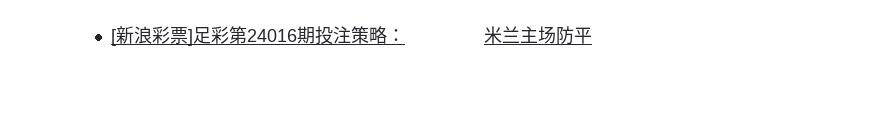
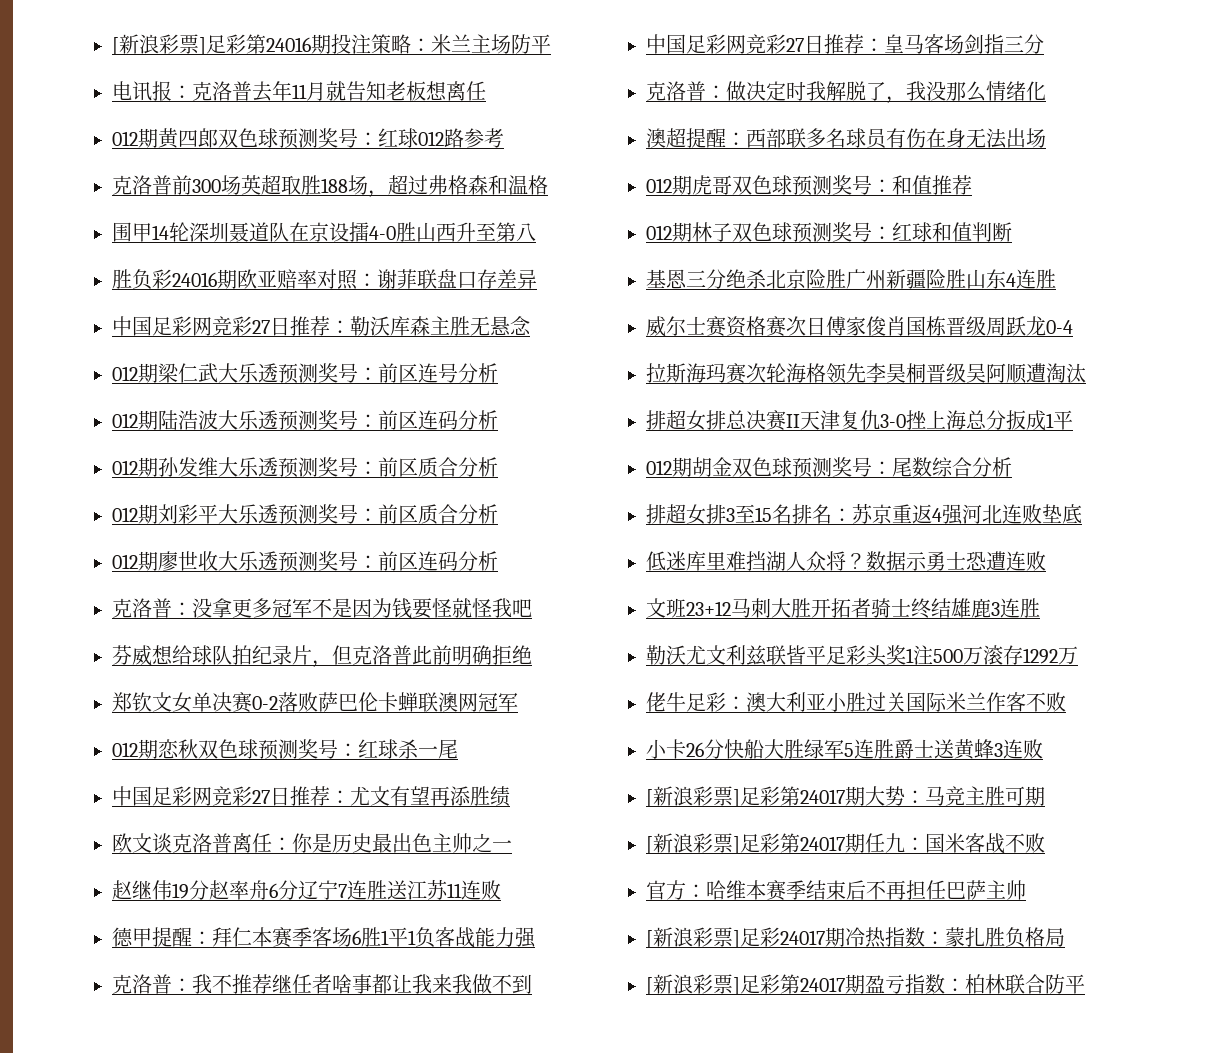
+ 电讯报：克洛普去年11月就告知老板想离任
+ 012期黄四郎双色球预测奖号：红球012路参考
+ 克洛普前300场英超取胜188场，超过弗格森和温格
+ 围甲14轮深圳聂道队在京设擂4-0胜山西升至第八
+ 胜负彩24016期欧亚赔率对照：谢菲联盘口存差异
+ 中国足彩网竞彩27日推荐：勒沃库森主胜无悬念
+ 012期梁仁武大乐透预测奖号：前区连号分析
+ 012期陆浩波大乐透预测奖号：前区连码分析
+ 012期孙发维大乐透预测奖号：前区质合分析
+ 012期刘彩平大乐透预测奖号：前区质合分析
+ 012期廖世收大乐透预测奖号：前区连码分析
+ 克洛普：没拿更多冠军不是因为钱要怪就怪我吧
+ 芬威想给球队拍纪录片，但克洛普此前明确拒绝
+ 郑钦文女单决赛0-2落败萨巴伦卡蝉联澳网冠军
+ 012期恋秋双色球预测奖号：红球杀一尾
+ 中国足彩网竞彩27日推荐：尤文有望再添胜绩
+ 欧文谈克洛普离任：你是历史最出色主帅之一
+ 赵继伟19分赵率舟6分辽宁7连胜送江苏11连败
+ 德甲提醒：拜仁本赛季客场6胜1平1负客战能力强
+ 克洛普：我不推荐继任者啥事都让我来我做不到
+ 中国足彩网竞彩27日推荐：皇马客场剑指三分
+ 克洛普：做决定时我解脱了，我没那么情绪化
+ 澳超提醒：西部联多名球员有伤在身无法出场
+ 012期虎哥双色球预测奖号：和值推荐
+ 012期林子双色球预测奖号：红球和值判断
+ 基恩三分绝杀北京险胜广州新疆险胜山东4连胜
+ 威尔士赛资格赛次日傅家俊肖国栋晋级周跃龙0-4
+ 拉斯海玛赛次轮海格领先李昊桐晋级吴阿顺遭淘汰
+ 排超女排总决赛II天津复仇3-0挫上海总分扳成1平
+ 012期胡金双色球预测奖号：尾数综合分析
+ 排超女排3至15名排名：苏京重返4强河北连败垫底
+ 低迷库里难挡湖人众将？数据示勇士恐遭连败
+ 文班23+12马刺大胜开拓者骑士终结雄鹿3连胜
+ 勒沃尤文利兹联皆平足彩头奖1注500万滚存1292万
+ 佬牛足彩：澳大利亚小胜过关国际米兰作客不败
+ 小卡26分快船大胜绿军5连胜爵士送黄蜂3连败
+ [新浪彩票]足彩第24017期大势：马竞主胜可期
+ [新浪彩票]足彩第24017期任九：国米客战不败
+ 官方：哈维本赛季结束后不再担任巴萨主帅
+ [新浪彩票]足彩24017期冷热指数：蒙扎胜负格局
+ [新浪彩票]足彩第24017期盈亏指数：柏林联合防平

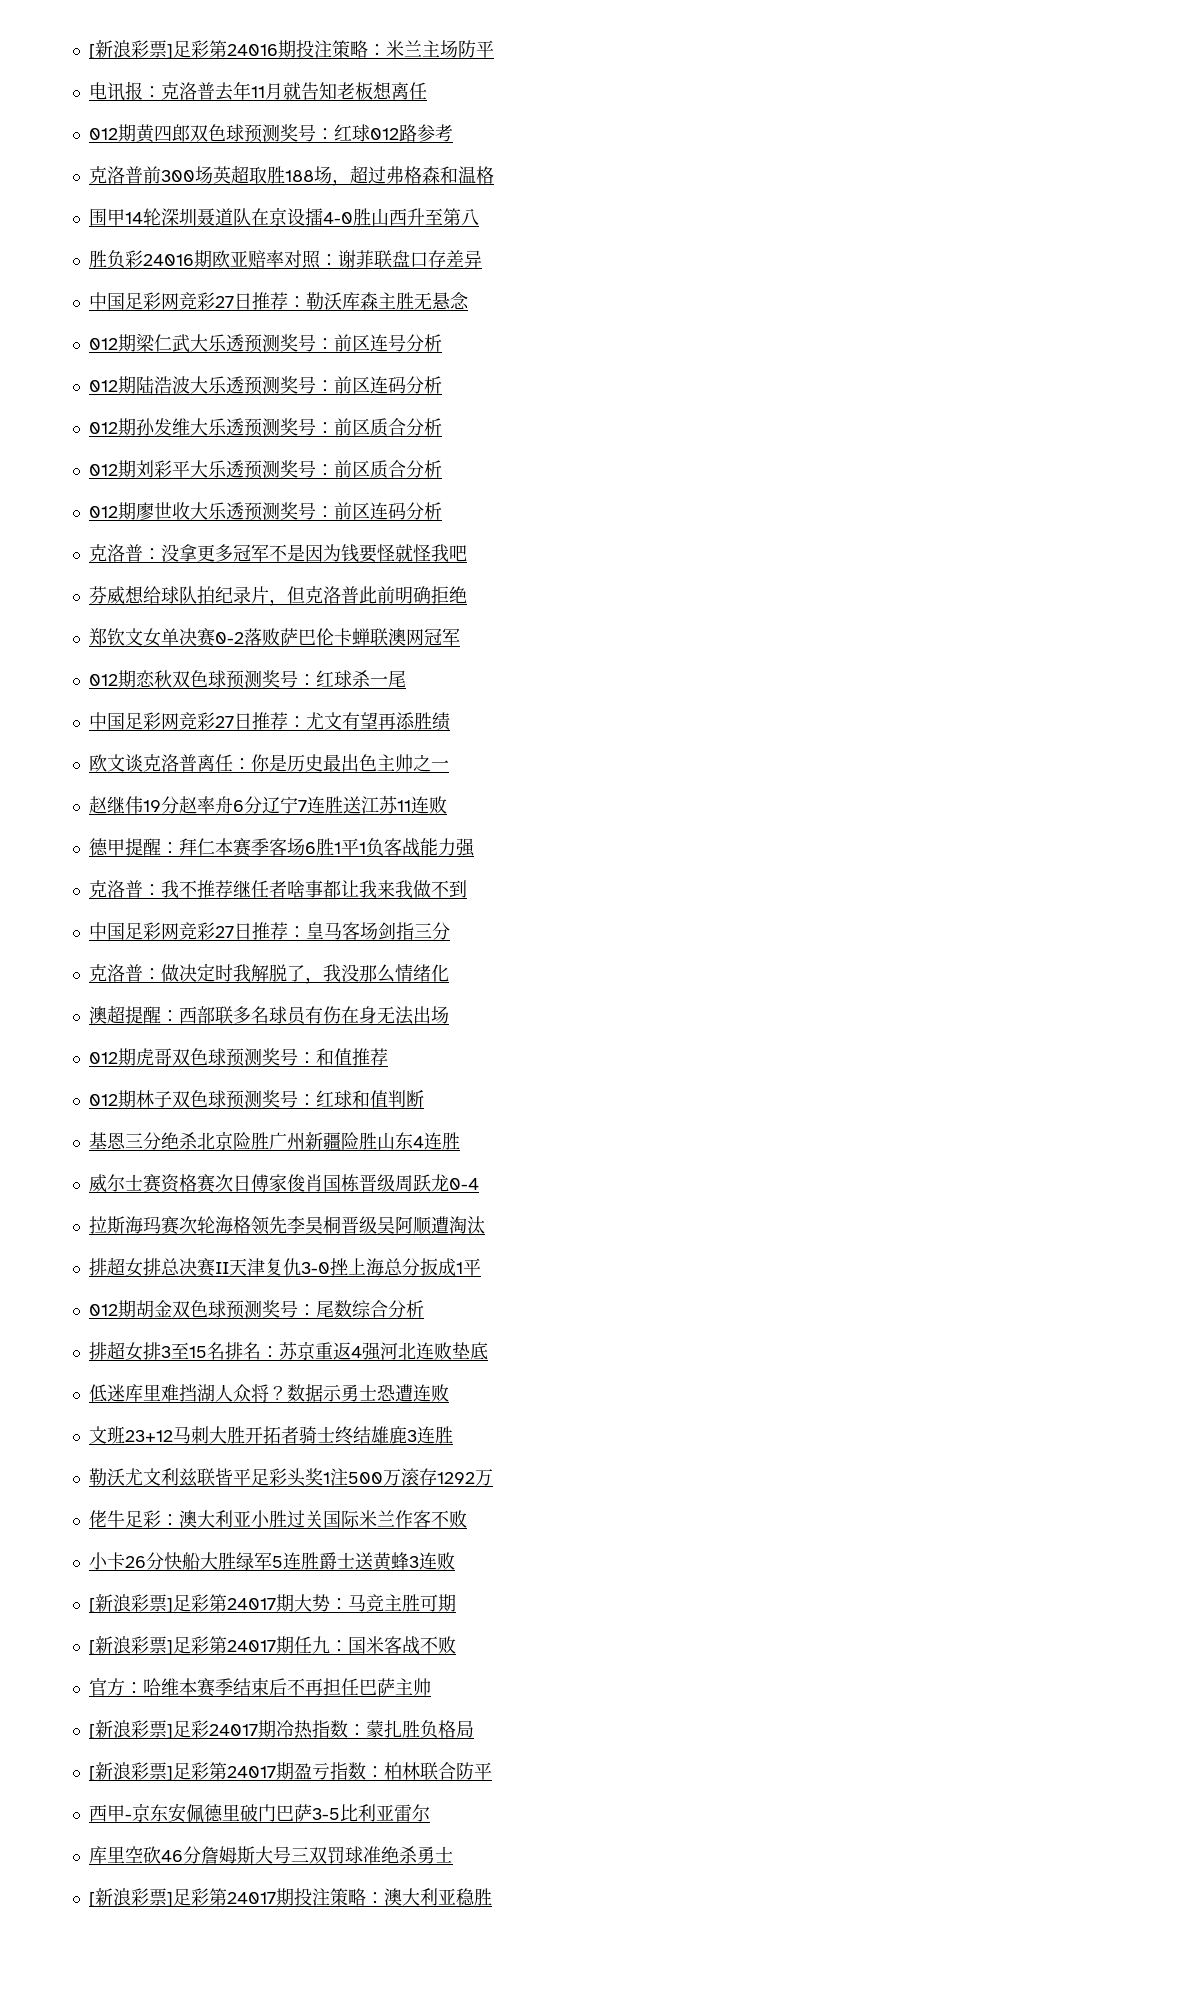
+ 西甲-京东安佩德里破门巴萨3-5比利亚雷尔
+ 库里空砍46分詹姆斯大号三双罚球准绝杀勇士
+ [新浪彩票]足彩第24017期投注策略：澳大利亚稳胜

